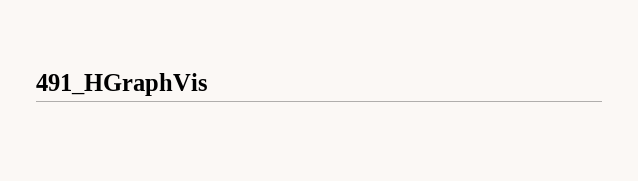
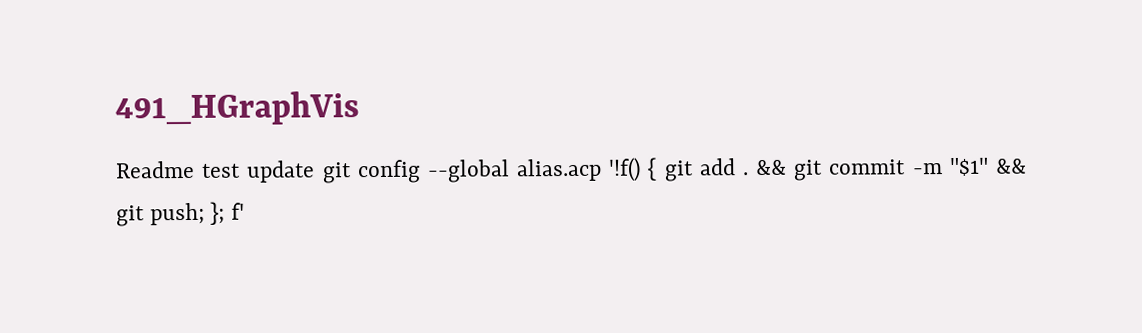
+ Readme test update git config --global alias.acp '!f() { git add . && git commit -m "$1" && git push; }; f'

